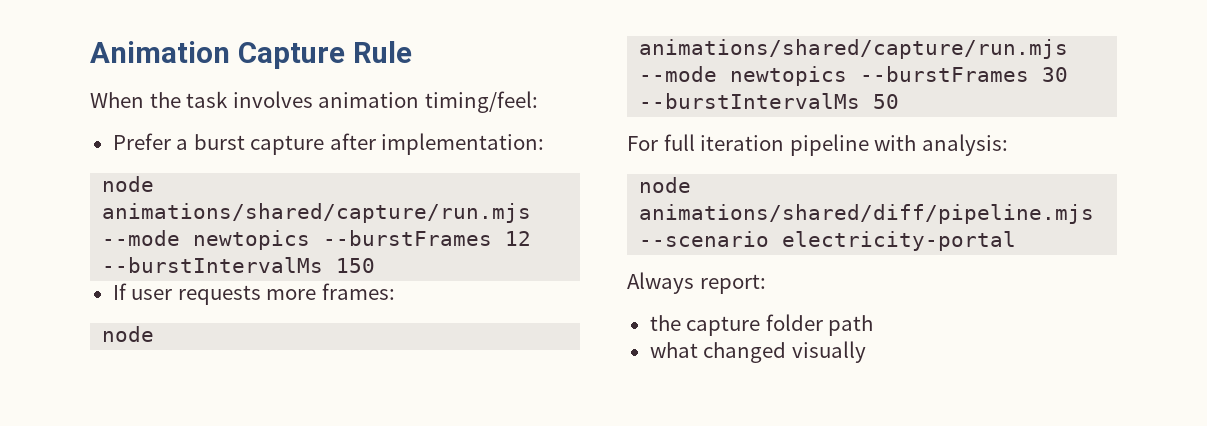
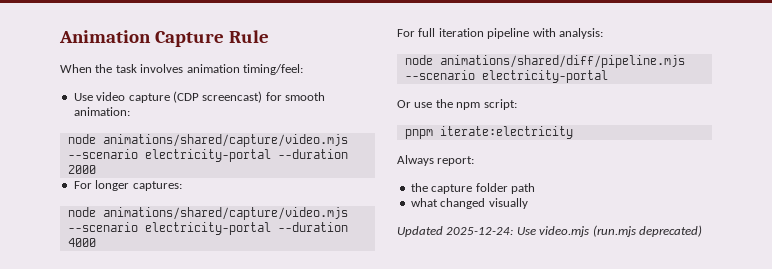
- Prefer a burst capture after implementation:
- node animations/shared/capture/run.mjs --mode newtopics --burstFrames 12 --burstIntervalMs 150
- If user requests more frames:
- node animations/shared/capture/run.mjs --mode newtopics --burstFrames 30 --burstIntervalMs 50
+ Use video capture (CDP screencast) for smooth animation:
+ node animations/shared/capture/video.mjs --scenario electricity-portal --duration 2000
+ For longer captures:
+ node animations/shared/capture/video.mjs --scenario electricity-portal --duration 4000
+ Or use the npm script:
+ pnpm iterate:electricity
+ Updated 2025-12-24: Use video.mjs (run.mjs deprecated)

